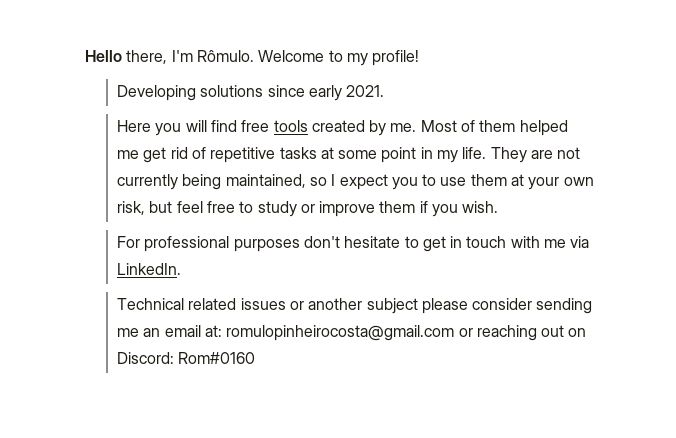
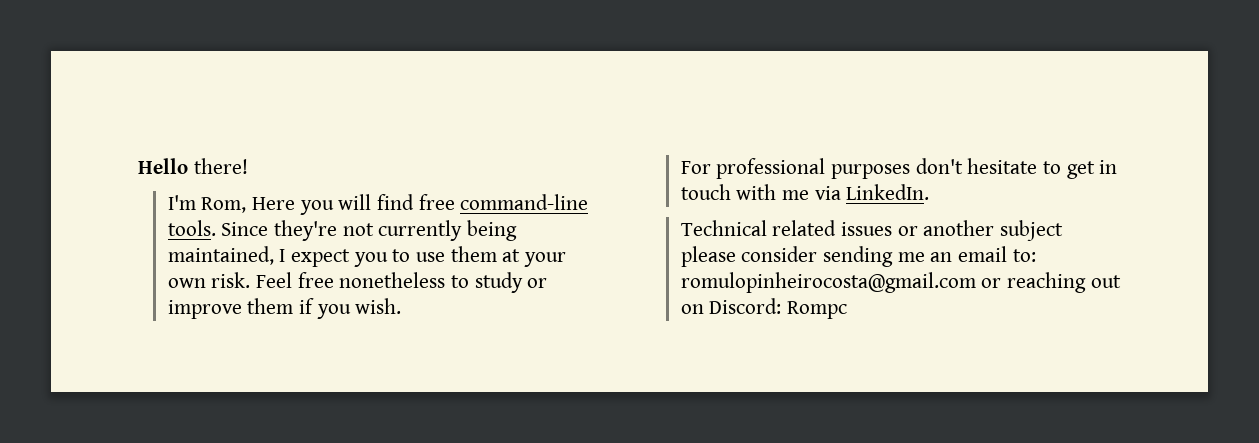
- Hello there, I'm Rômulo. Welcome to my profile!
- Developing solutions since early 2021.
- Here you will find free tools created by me. Most of them helped me get rid of repetitive tasks at some point in my life. They are not currently being maintained, so I expect you to use them at your own risk, but feel free to study or improve them if you wish.
+ Hello there!
+ I'm Rom, Here you will find free command-line tools. Since they're not currently being maintained, I expect you to use them at your own risk. Feel free nonetheless to study or improve them if you wish.
- Technical related issues or another subject please consider sending me an email at: romulopinheirocosta@gmail.com or reaching out on Discord: Rom#0160
+ Technical related issues or another subject please consider sending me an email to: romulopinheirocosta@gmail.com or reaching out on Discord: Rompc

